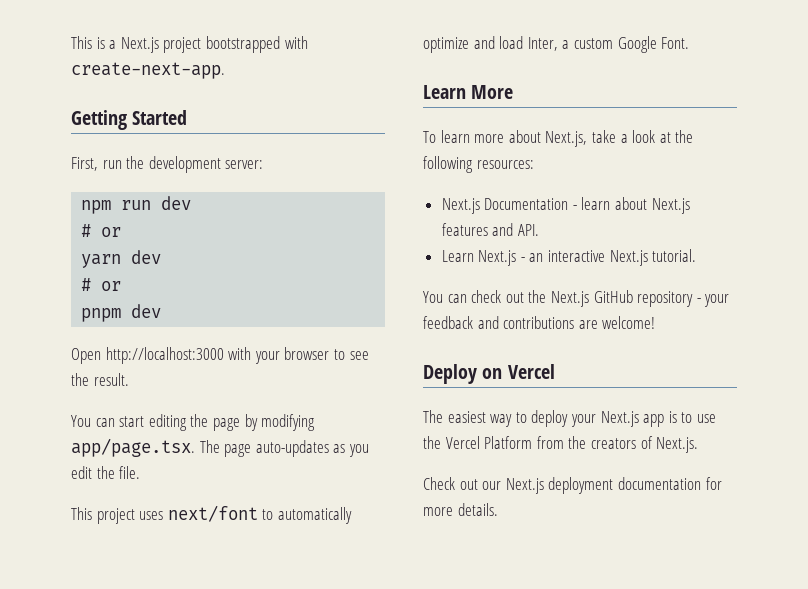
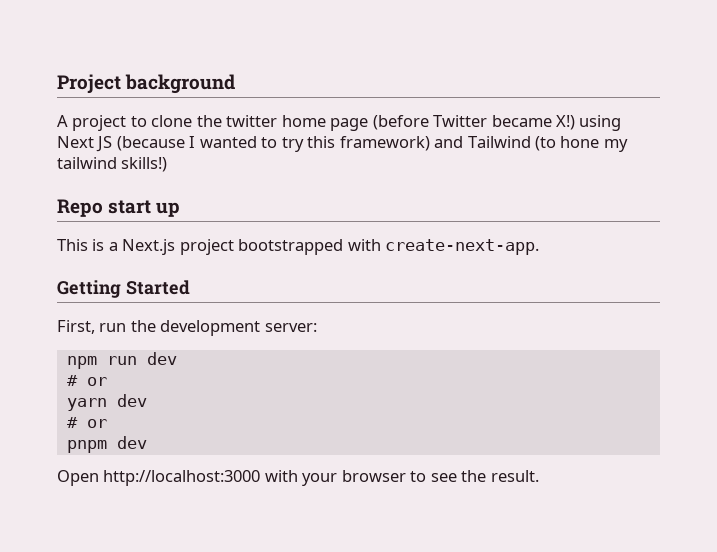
+ Project background
+ A project to clone the twitter home page (before Twitter became X!) using Next JS (because I wanted to try this framework) and Tailwind (to hone my tailwind skills!)
+ Repo start up
- You can start editing the page by modifying app/page.tsx. The page auto-updates as you edit the file.
- This project uses next/font to automatically optimize and load Inter, a custom Google Font.
- Learn More
- To learn more about Next.js, take a look at the following resources:
- Next.js Documentation - learn about Next.js features and API.
- Learn Next.js - an interactive Next.js tutorial.
- You can check out the Next.js GitHub repository - your feedback and contributions are welcome!
- Deploy on Vercel
- The easiest way to deploy your Next.js app is to use the Vercel Platform from the creators of Next.js.
- Check out our Next.js deployment documentation for more details.

